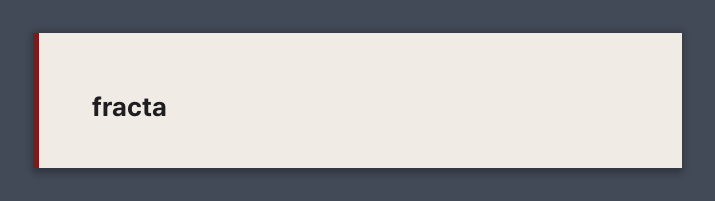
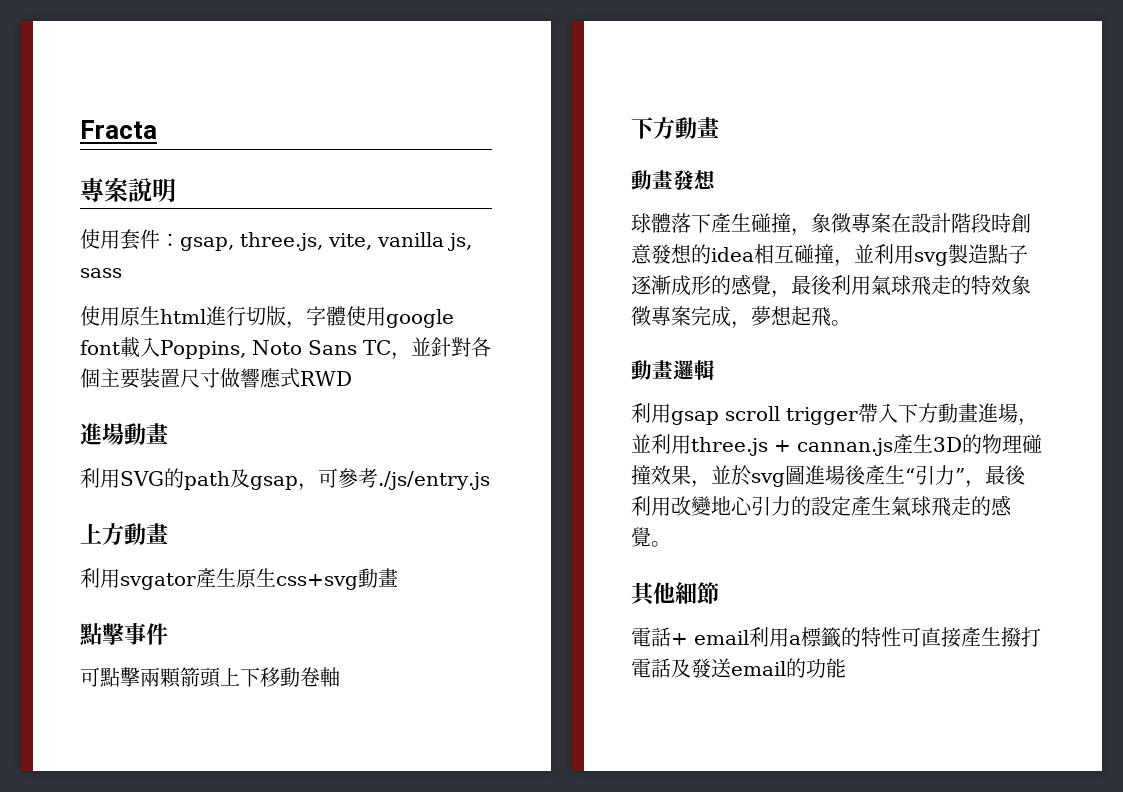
- fracta
+ Fracta
+ 專案說明
+ 使用套件：gsap, three.js, vite, vanilla js, sass
+ 使用原生html進行切版，字體使用google font載入Poppins, Noto Sans TC，並針對各個主要裝置尺寸做響應式RWD
+ 進場動畫
+ 利用SVG的path及gsap，可參考./js/entry.js
+ 上方動畫
+ 利用svgator產生原生css+svg動畫
+ 點擊事件
+ 可點擊兩顆箭頭上下移動卷軸
+ 下方動畫
+ 動畫發想
+ 球體落下產生碰撞，象徵專案在設計階段時創意發想的idea相互碰撞，並利用svg製造點子逐漸成形的感覺，最後利用氣球飛走的特效象徵專案完成，夢想起飛。
+ 動畫邏輯
+ 利用gsap scroll trigger帶入下方動畫進場，並利用three.js + cannan.js產生3D的物理碰撞效果，並於svg圖進場後產生“引力”，最後利用改變地心引力的設定產生氣球飛走的感覺。
+ 其他細節
+ 電話+ email利用a標籤的特性可直接產生撥打電話及發送email的功能

